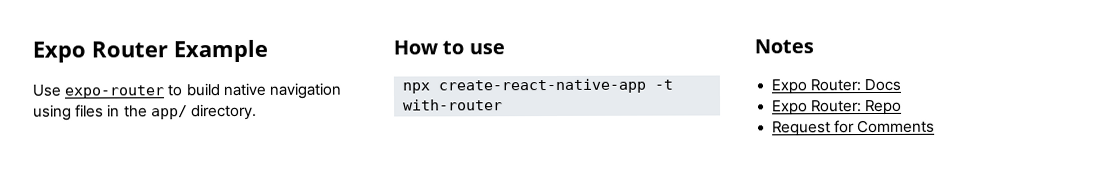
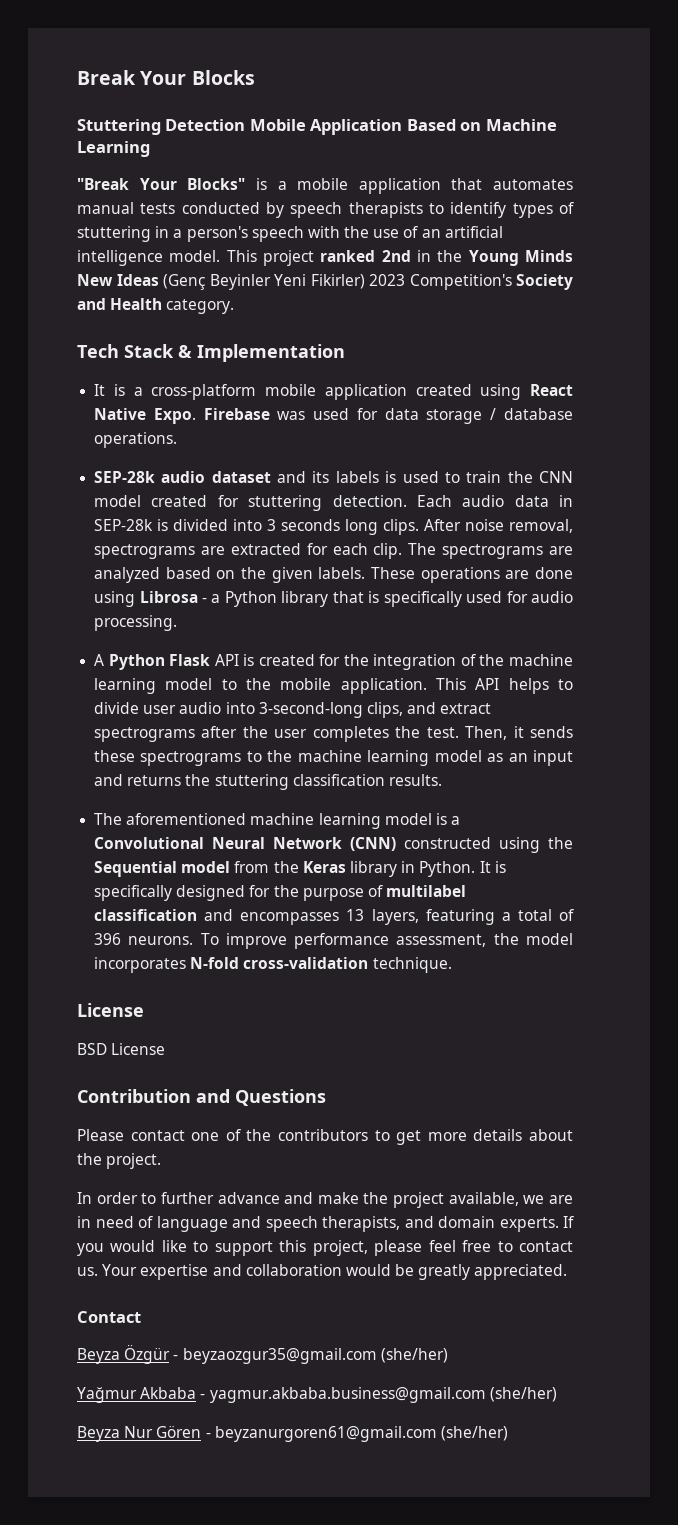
- Expo Router Example
- Use expo-router to build native navigation using files in the app/ directory.
- How to use
- npx create-react-native-app -t with-router
- Notes
- Expo Router: Docs
- Expo Router: Repo
- Request for Comments
+ Break Your Blocks
+ Stuttering Detection Mobile Application Based on Machine Learning
+ "Break Your Blocks" is a mobile application that automates manual tests conducted by speech therapists to identify types of stuttering in a person's speech with the use of an artificial intelligence model. This project ranked 2nd in the Young Minds New Ideas (Genç Beyinler Yeni Fikirler) 2023 Competition's Society and Health category.
+ Tech Stack & Implementation
+ It is a cross-platform mobile application created using React Native Expo. Firebase was used for data storage / database operations.
+ SEP-28k audio dataset and its labels is used to train the CNN model created for stuttering detection. Each audio data in SEP-28k is divided into 3 seconds long clips. After noise removal, spectrograms are extracted for each clip. The spectrograms are analyzed based on the given labels. These operations are done using Librosa - a Python library that is specifically used for audio processing.
+ A Python Flask API is created for the integration of the machine learning model to the mobile application. This API helps to divide user audio into 3-second-long clips, and extract spectrograms after the user completes the test. Then, it sends these spectrograms to the machine learning model as an input and returns the stuttering classification results.
+ The aforementioned machine learning model is a Convolutional Neural Network (CNN) constructed using the Sequential model from the Keras library in Python. It is specifically designed for the purpose of multilabel classification and encompasses 13 layers, featuring a total of 396 neurons. To improve performance assessment, the model incorporates N-fold cross-validation technique.
+ License
+ BSD License
+ Contribution and Questions
+ Please contact one of the contributors to get more details about the project.
+ In order to further advance and make the project available, we are in need of language and speech therapists, and domain experts. If you would like to support this project, please feel free to contact us. Your expertise and collaboration would be greatly appreciated.
+ Contact
+ Beyza Özgür - beyzaozgur35@gmail.com (she/her)
+ Yağmur Akbaba - yagmur.akbaba.business@gmail.com (she/her)
+ Beyza Nur Gören - beyzanurgoren61@gmail.com (she/her)

